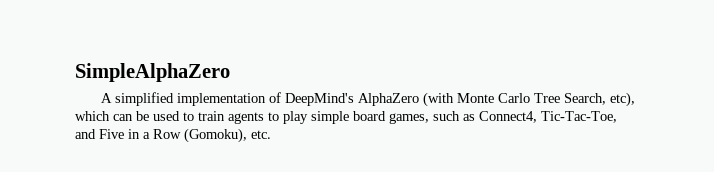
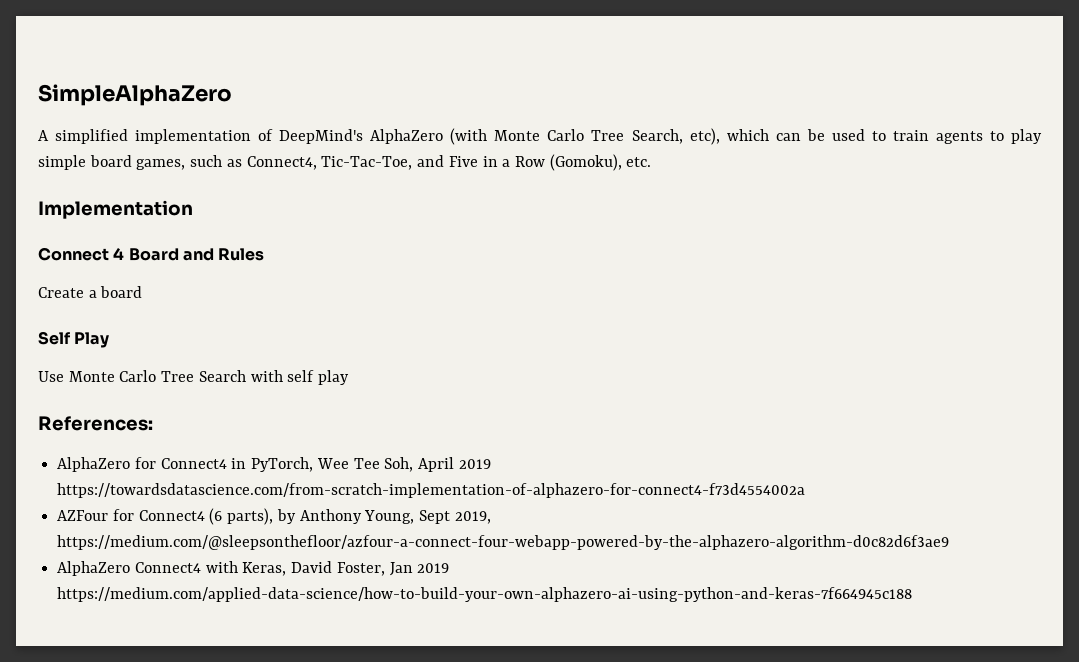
+ Implementation
+ Connect 4 Board and Rules
+ Create a board
+ Self Play
+ Use Monte Carlo Tree Search with self play
+ References:
+ AlphaZero for Connect4 in PyTorch, Wee Tee Soh, April 2019 https://towardsdatascience.com/from-scratch-implementation-of-alphazero-for-connect4-f73d4554002a
+ AZFour for Connect4 (6 parts), by Anthony Young, Sept 2019, https://medium.com/@sleepsonthefloor/azfour-a-connect-four-webapp-powered-by-the-alphazero-algorithm-d0c82d6f3ae9
+ AlphaZero Connect4 with Keras, David Foster, Jan 2019 https://medium.com/applied-data-science/how-to-build-your-own-alphazero-ai-using-python-and-keras-7f664945c188

